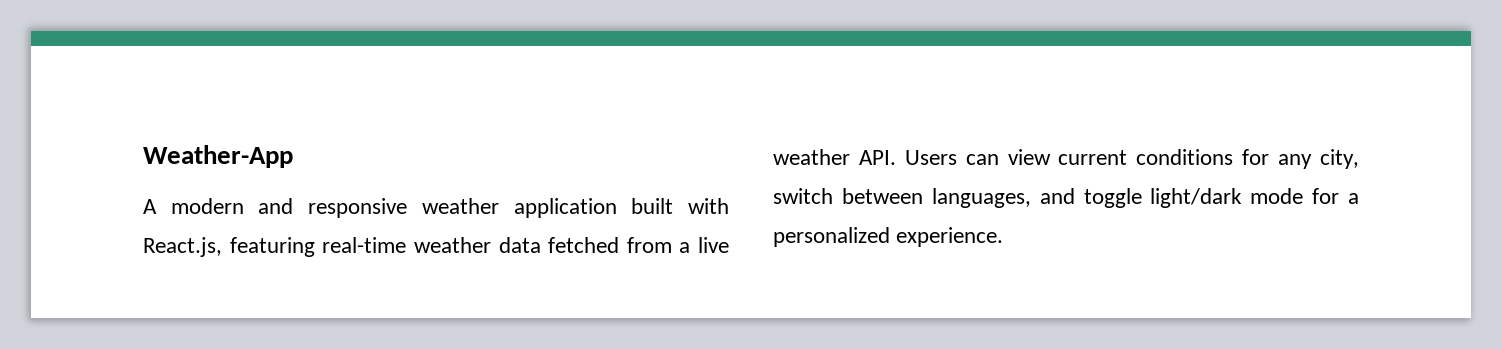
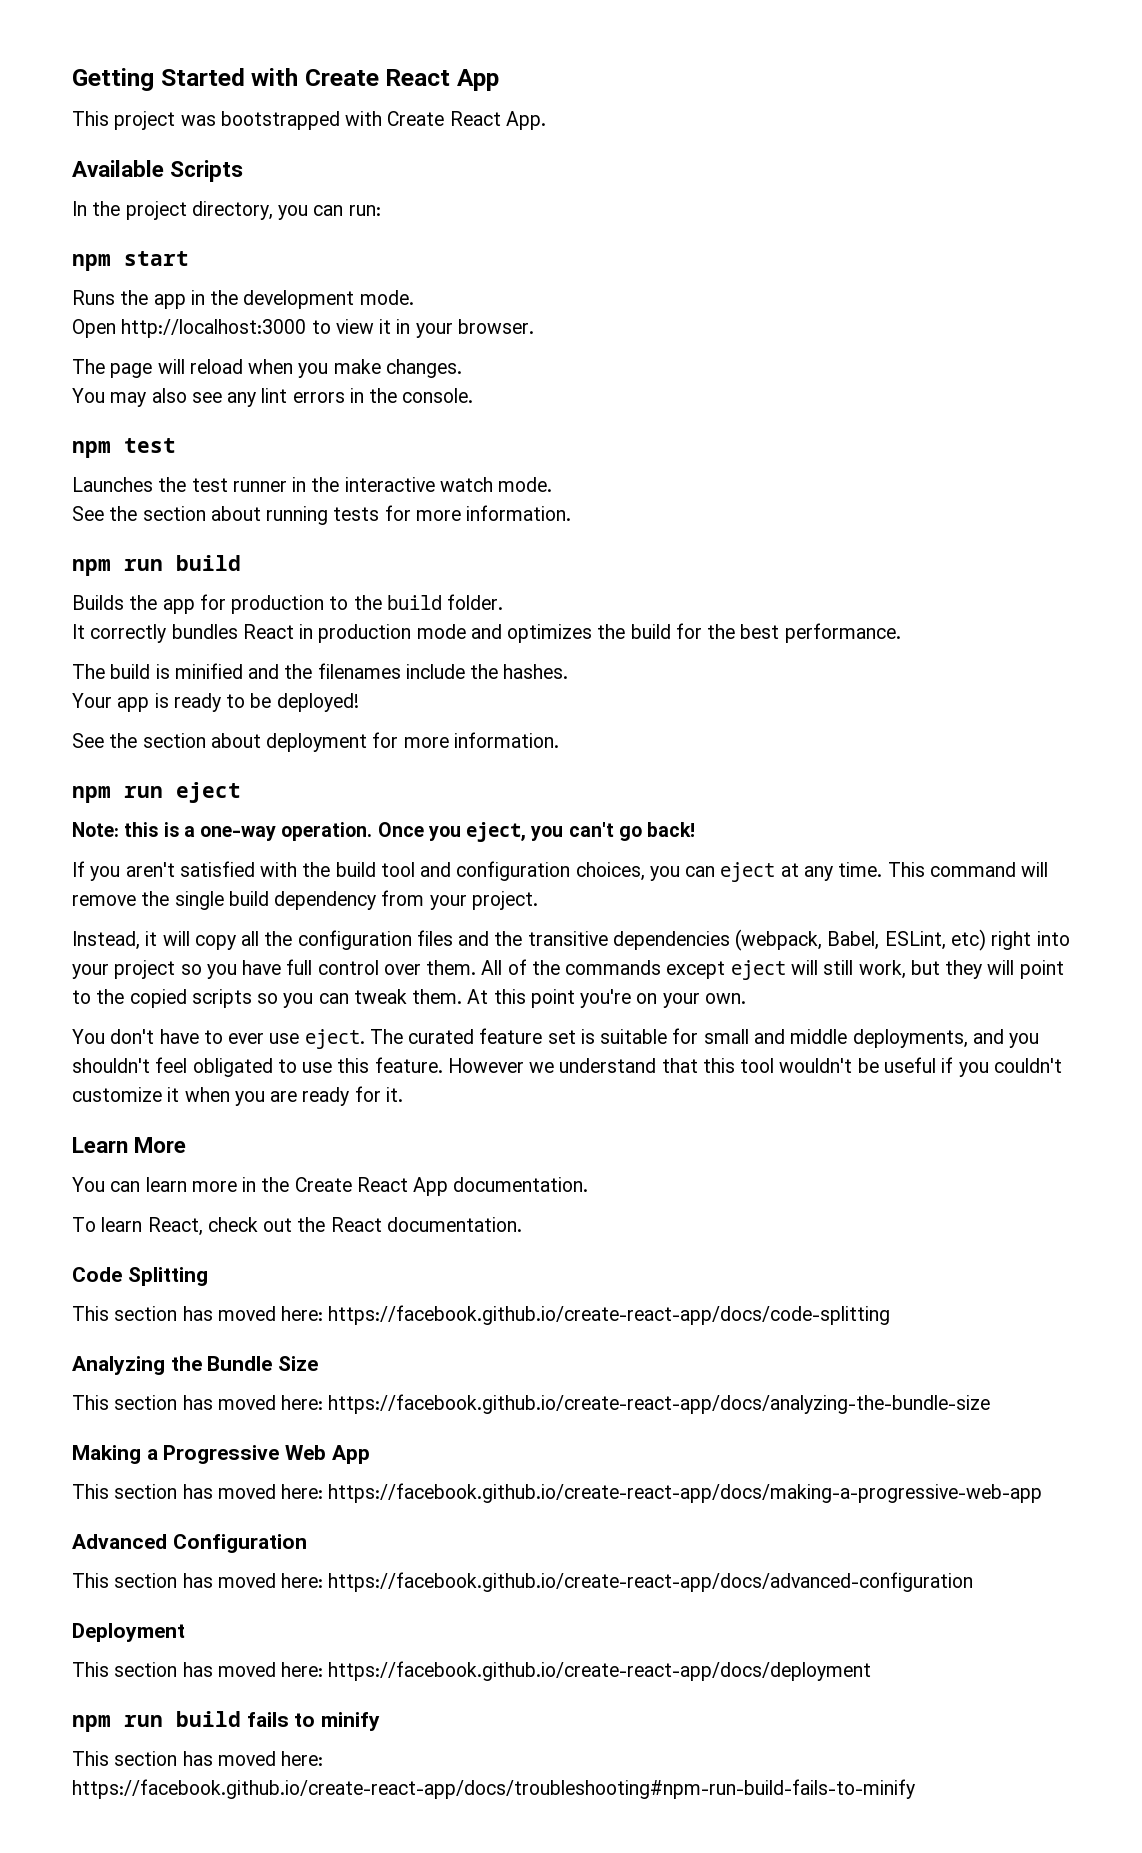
- Weather-App
- A modern and responsive weather application built with React.js, featuring real-time weather data fetched from a live weather API. Users can view current conditions for any city, switch between languages, and toggle light/dark mode for a personalized experience.
+ Getting Started with Create React App
+ This project was bootstrapped with Create React App.
+ Available Scripts
+ In the project directory, you can run:
+ npm start
+ Runs the app in the development mode.
+ Open http://localhost:3000 to view it in your browser.
+ The page will reload when you make changes.
+ You may also see any lint errors in the console.
+ npm test
+ Launches the test runner in the interactive watch mode.
+ See the section about running tests for more information.
+ npm run build
+ Builds the app for production to the build folder.
+ It correctly bundles React in production mode and optimizes the build for the best performance.
+ The build is minified and the filenames include the hashes.
+ Your app is ready to be deployed!
+ See the section about deployment for more information.
+ npm run eject
+ Note: this is a one-way operation. Once you eject, you can't go back!
+ If you aren't satisfied with the build tool and configuration choices, you can eject at any time. This command will remove the single build dependency from your project.
+ Instead, it will copy all the configuration files and the transitive dependencies (webpack, Babel, ESLint, etc) right into your project so you have full control over them. All of the commands except eject will still work, but they will point to the copied scripts so you can tweak them. At this point you're on your own.
+ You don't have to ever use eject. The curated feature set is suitable for small and middle deployments, and you shouldn't feel obligated to use this feature. However we understand that this tool wouldn't be useful if you couldn't customize it when you are ready for it.
+ Learn More
+ You can learn more in the Create React App documentation.
+ To learn React, check out the React documentation.
+ Code Splitting
+ This section has moved here: https://facebook.github.io/create-react-app/docs/code-splitting
+ Analyzing the Bundle Size
+ This section has moved here: https://facebook.github.io/create-react-app/docs/analyzing-the-bundle-size
+ Making a Progressive Web App
+ This section has moved here: https://facebook.github.io/create-react-app/docs/making-a-progressive-web-app
+ Advanced Configuration
+ This section has moved here: https://facebook.github.io/create-react-app/docs/advanced-configuration
+ Deployment
+ This section has moved here: https://facebook.github.io/create-react-app/docs/deployment
+ npm run build fails to minify
+ This section has moved here: https://facebook.github.io/create-react-app/docs/troubleshooting#npm-run-build-fails-to-minify

